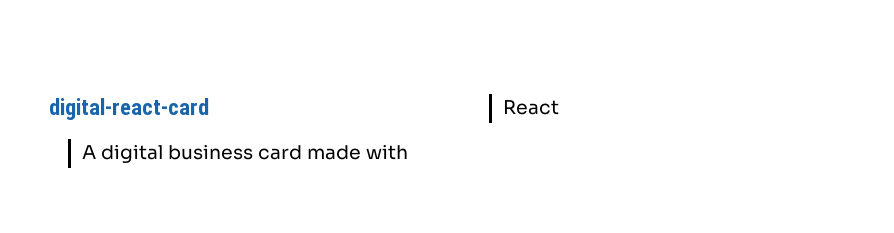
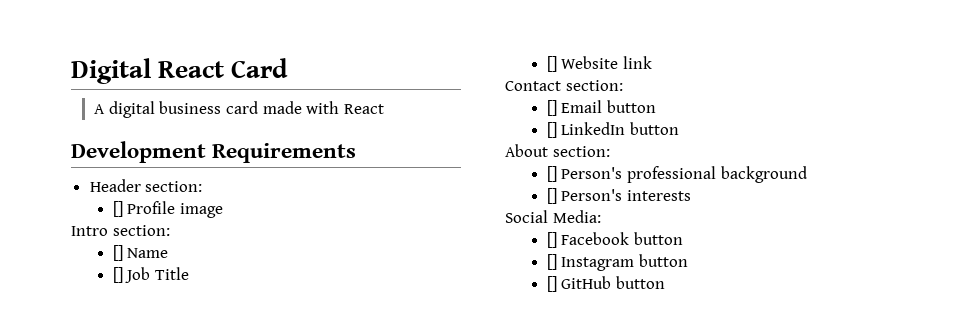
- digital-react-card
+ Digital React Card
+ Development Requirements
+ Header section:
+ [] Profile image
+ Intro section:
+ [] Name
+ [] Job Title
+ [] Website link
+ Contact section:
+ [] Email button
+ [] LinkedIn button
+ About section:
+ [] Person's professional background
+ [] Person's interests
+ Social Media:
+ [] Facebook button
+ [] Instagram button
+ [] GitHub button

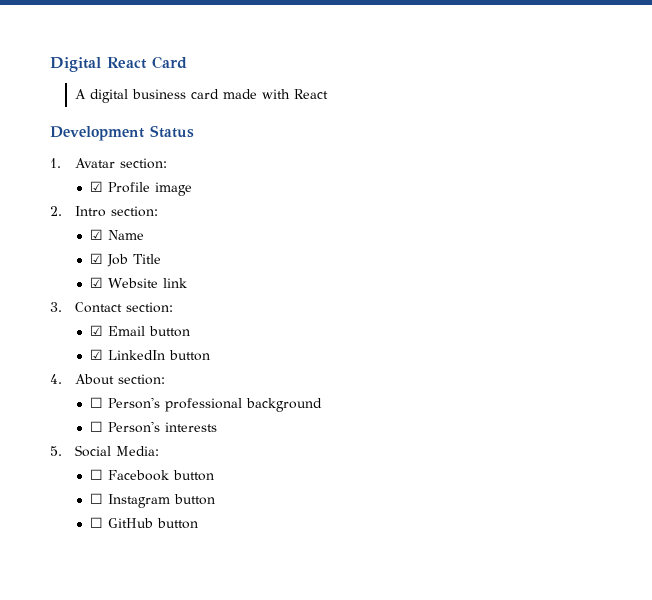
- Development Requirements
- Header section:
- [] Profile image
+ Development Status
+ 1. Avatar section:
+ ☑ Profile image
- Intro section:
+ 2. Intro section:
- [] Name
+ ☑ Name
- [] Job Title
+ ☑ Job Title
- [] Website link
+ ☑ Website link
- Contact section:
+ 3. Contact section:
- [] Email button
+ ☑ Email button
- [] LinkedIn button
+ ☑ LinkedIn button
- About section:
+ 4. About section:
- [] Person's professional background
+ ☐ Person's professional background
- [] Person's interests
+ ☐ Person's interests
- Social Media:
+ 5. Social Media:
- [] Facebook button
+ ☐ Facebook button
- [] Instagram button
+ ☐ Instagram button
- [] GitHub button
+ ☐ GitHub button

